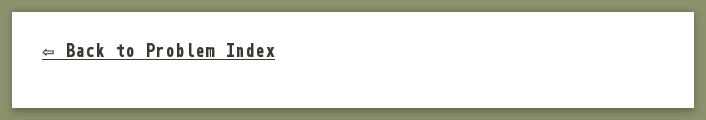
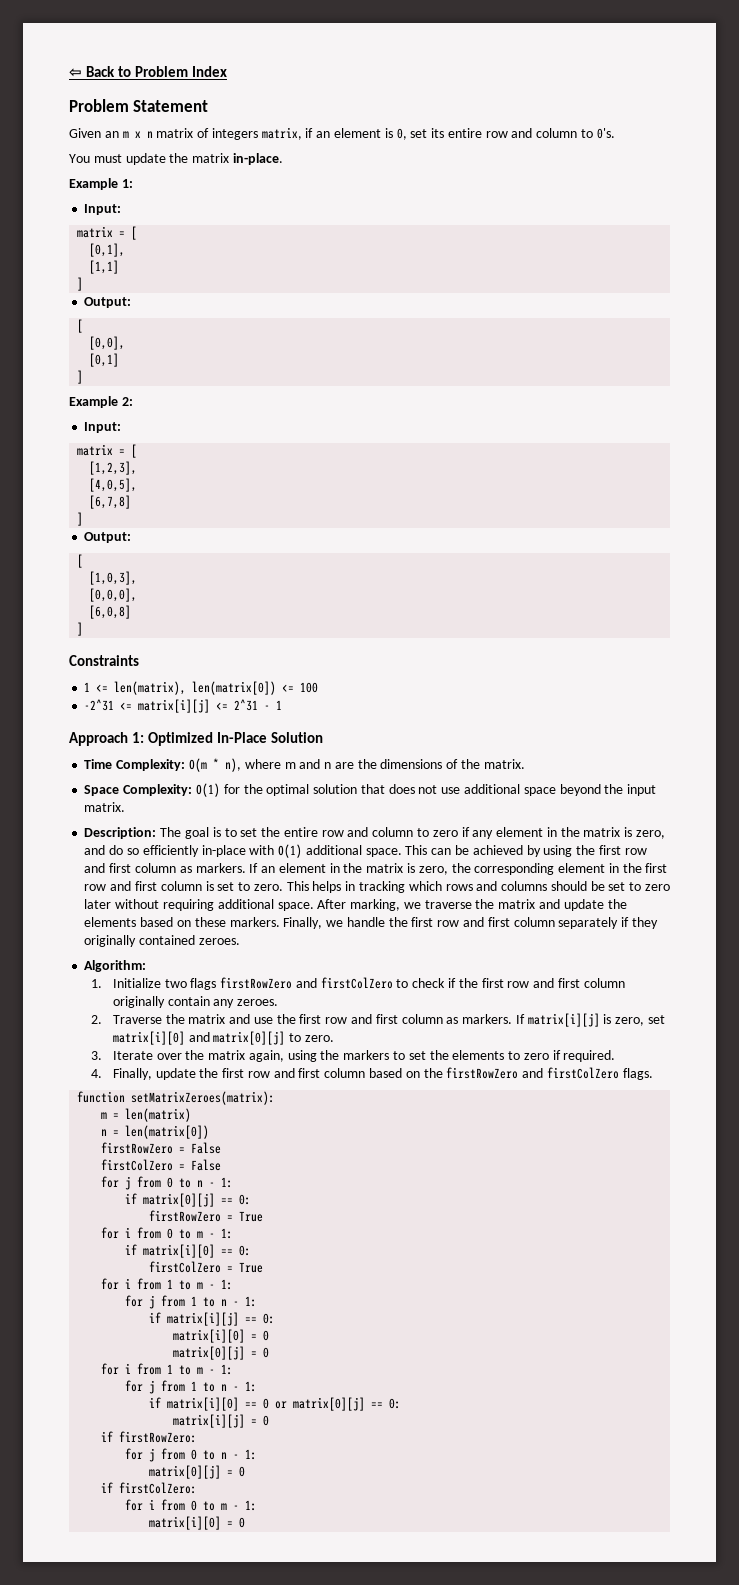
+ Problem Statement
+ Given an m x n matrix of integers matrix, if an element is 0, set its entire row and column to 0's.
+ You must update the matrix in-place.
+ Example 1:
+ Input:
+ matrix = [
+ [0,1],
+ [1,1]
+ ]
+ Output:
+ [
+ [0,0],
+ [0,1]
+ ]
+ Example 2:
+ Input:
+ matrix = [
+ [1,2,3],
+ [4,0,5],
+ [6,7,8]
+ ]
+ Output:
+ [
+ [1,0,3],
+ [0,0,0],
+ [6,0,8]
+ ]
+ Constraints
+ 1 <= len(matrix), len(matrix[0]) <= 100
+ -2^31 <= matrix[i][j] <= 2^31 - 1
+ Approach 1: Optimized In-Place Solution
+ Time Complexity: O(m * n), where m and n are the dimensions of the matrix.
+ Space Complexity: O(1) for the optimal solution that does not use additional space beyond the input matrix.
+ Description: The goal is to set the entire row and column to zero if any element in the matrix is zero, and do so efficiently in-place with O(1) additional space. This can be achieved by using the first row and first column as markers. If an element in the matrix is zero, the corresponding element in the first row and first column is set to zero. This helps in tracking which rows and columns should be set to zero later without requiring additional space. After marking, we traverse the matrix and update the elements based on these markers. Finally, we handle the first row and first column separately if they originally contained zeroes.
+ Algorithm:
+ 1. Initialize two flags firstRowZero and firstColZero to check if the first row and first column originally contain any zeroes.
+ 2. Traverse the matrix and use the first row and first column as markers. If matrix[i][j] is zero, set matrix[i][0] and matrix[0][j] to zero.
+ 3. Iterate over the matrix again, using the markers to set the elements to zero if required.
+ 4. Finally, update the first row and first column based on the firstRowZero and firstColZero flags.
+ function setMatrixZeroes(matrix):
+ m = len(matrix)
+ n = len(matrix[0])
+ firstRowZero = False
+ firstColZero = False
+ for j from 0 to n - 1:
+ if matrix[0][j] == 0:
+ firstRowZero = True
+ for i from 0 to m - 1:
+ if matrix[i][0] == 0:
+ firstColZero = True
+ for i from 1 to m - 1:
+ for j from 1 to n - 1:
+ if matrix[i][j] == 0:
+ matrix[i][0] = 0
+ matrix[0][j] = 0
+ for i from 1 to m - 1:
+ for j from 1 to n - 1:
+ if matrix[i][0] == 0 or matrix[0][j] == 0:
+ matrix[i][j] = 0
+ if firstRowZero:
+ for j from 0 to n - 1:
+ matrix[0][j] = 0
+ if firstColZero:
+ for i from 0 to m - 1:
+ matrix[i][0] = 0

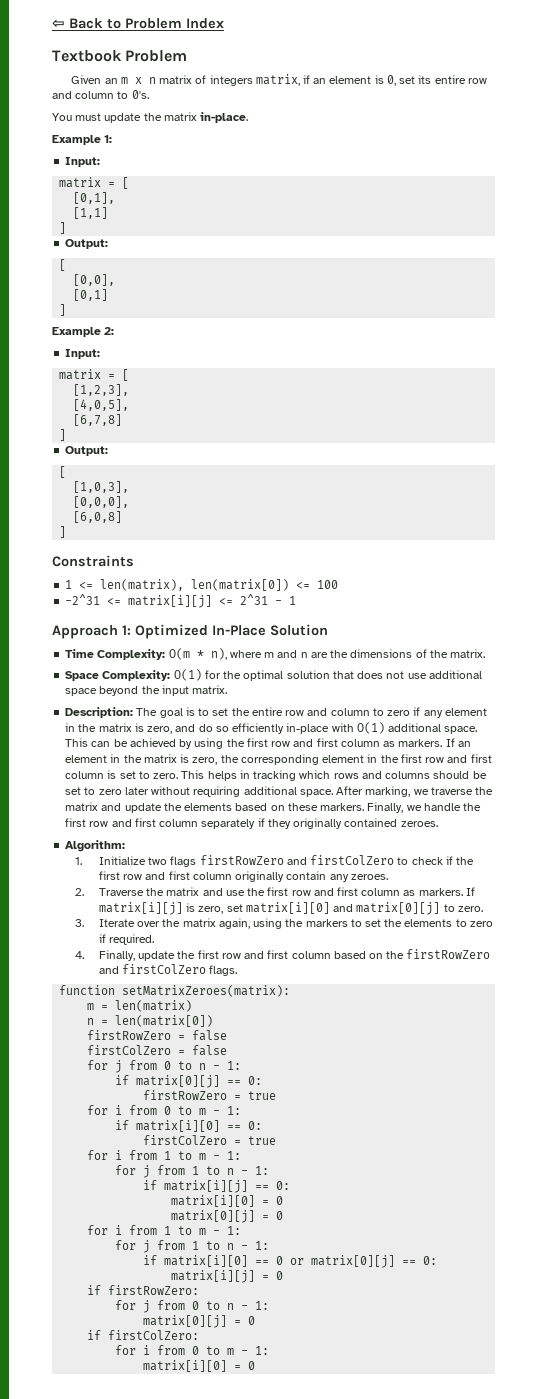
- Problem Statement
+ Textbook Problem
- firstRowZero = False
- firstColZero = False
+ firstRowZero = false
+ firstColZero = false
- firstRowZero = True
+ firstRowZero = true
- firstColZero = True
+ firstColZero = true

